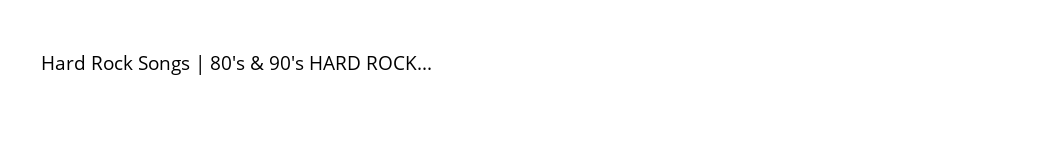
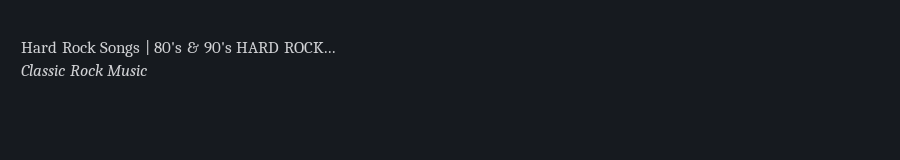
+ Classic Rock Music

